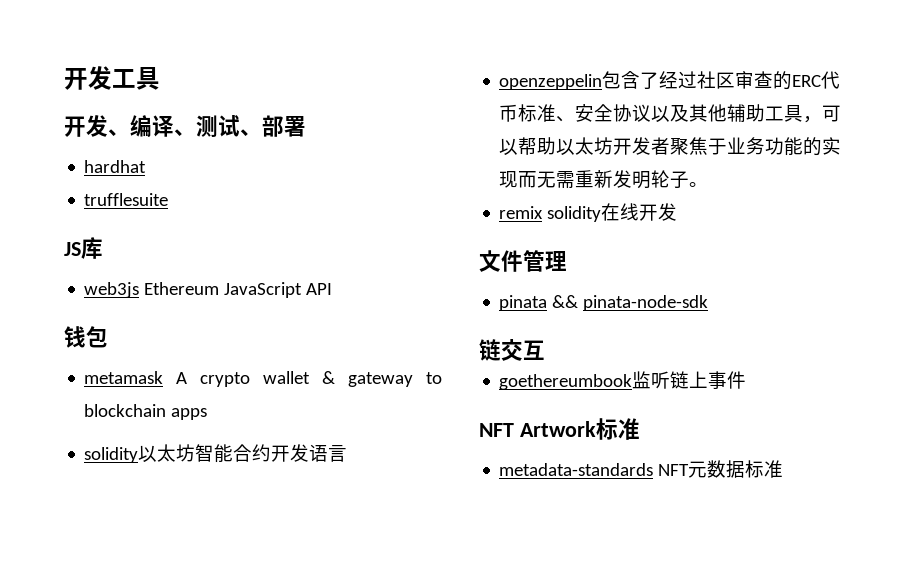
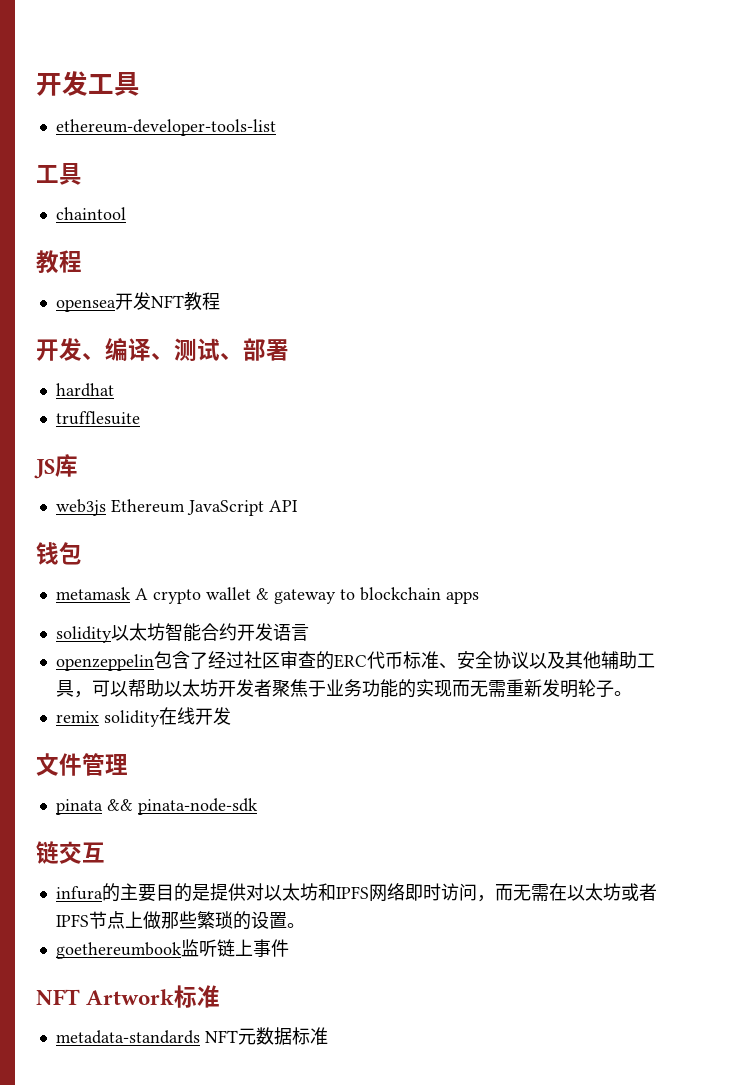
+ ethereum-developer-tools-list
+ 工具
+ chaintool
+ 教程
+ opensea开发NFT教程
+ infura的主要目的是提供对以太坊和IPFS网络即时访问，而无需在以太坊或者IPFS节点上做那些繁琐的设置。

